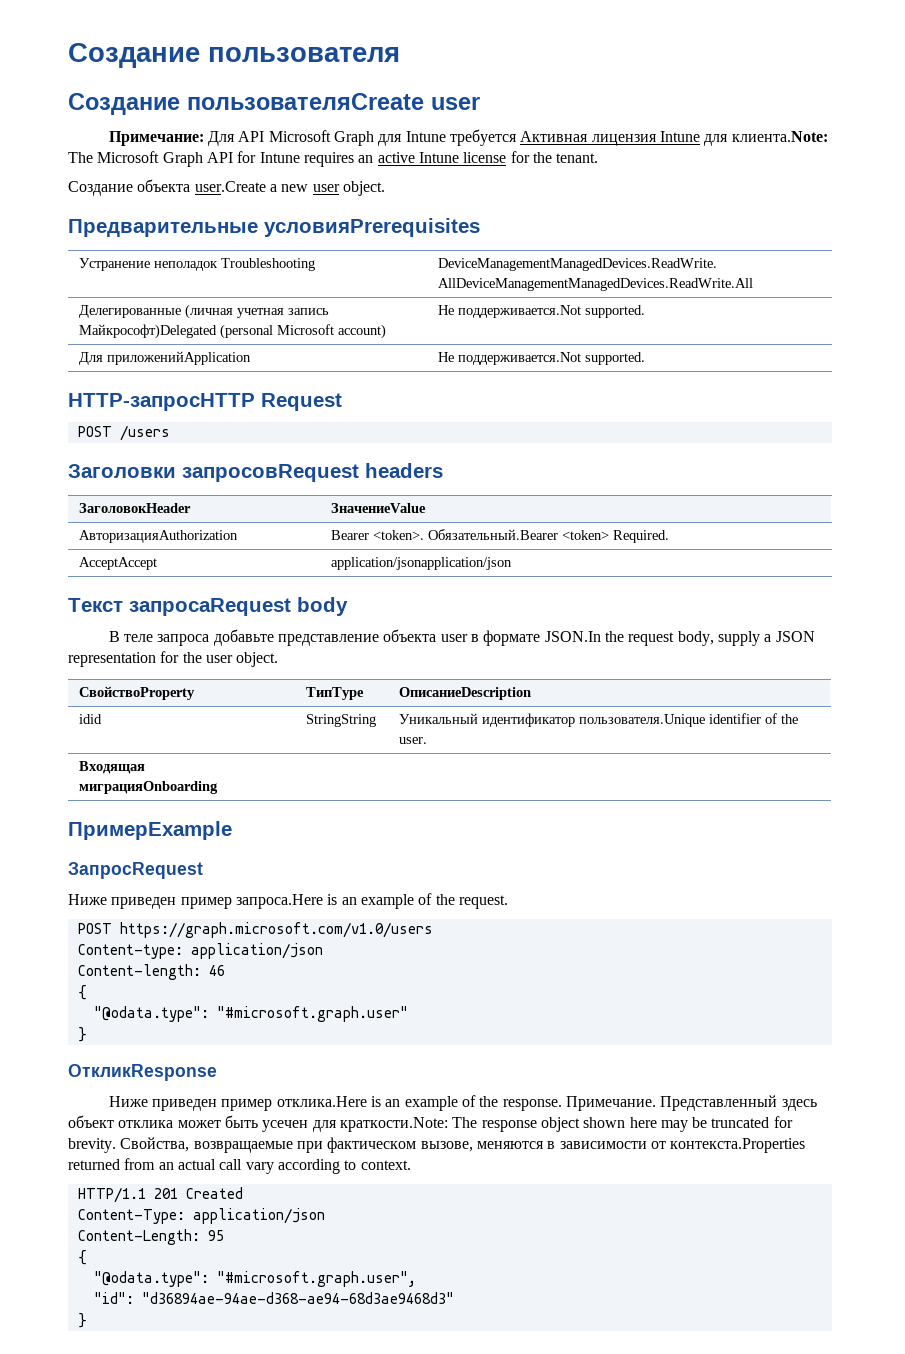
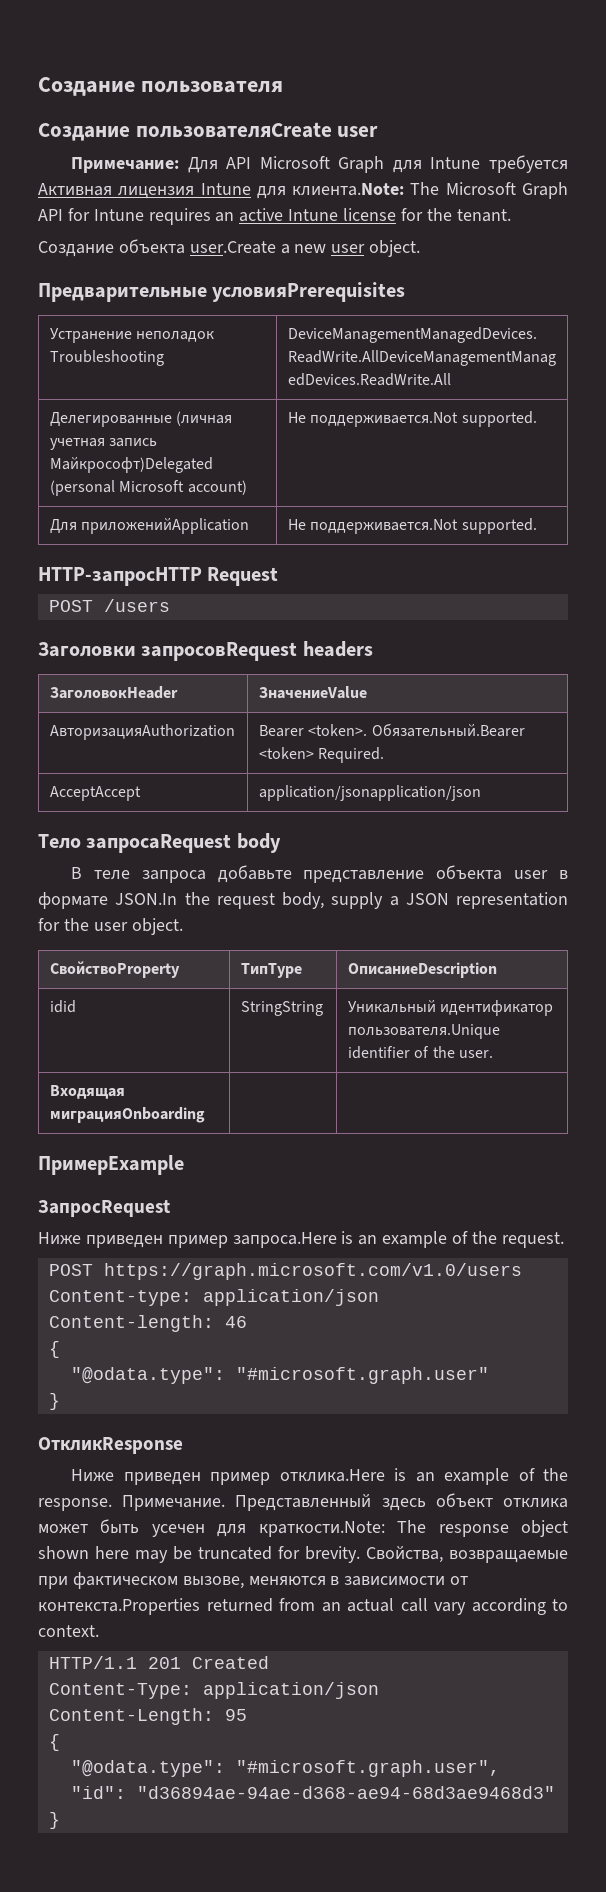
- Текст запросаRequest body
+ Тело запросаRequest body

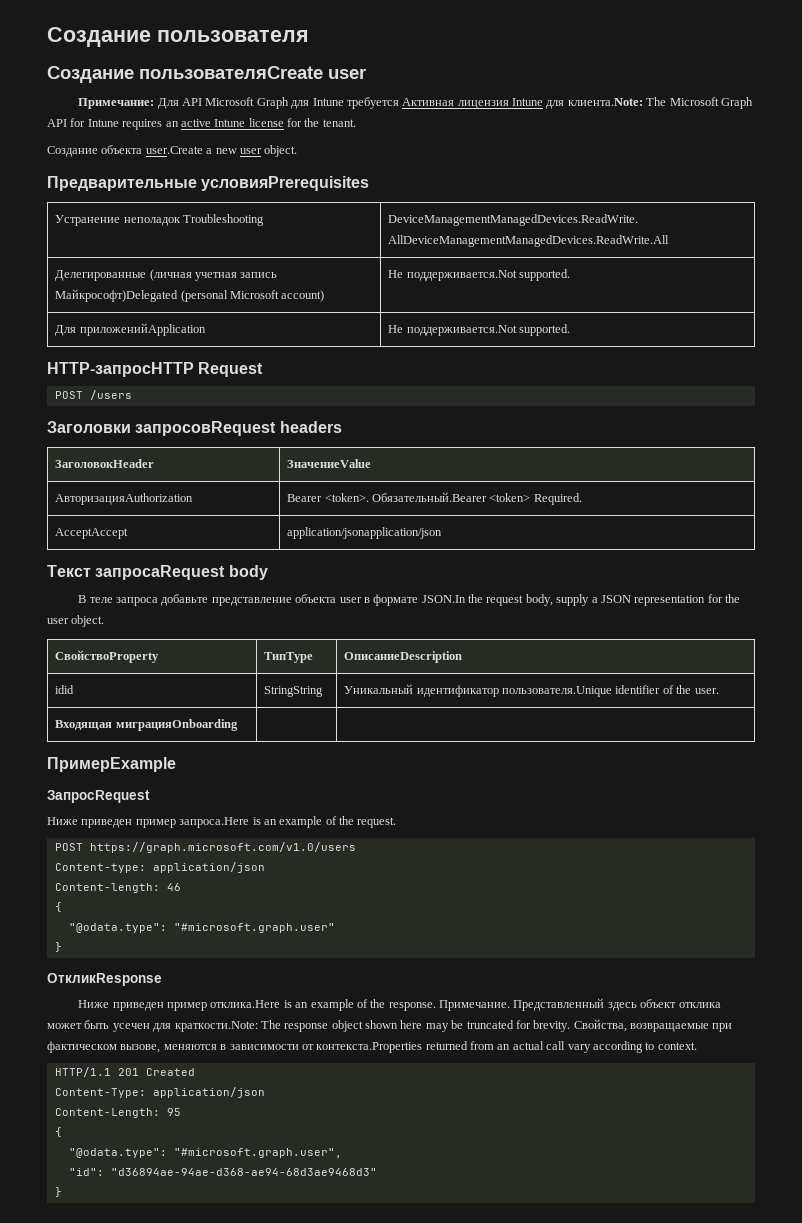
- Тело запросаRequest body
+ Текст запросаRequest body

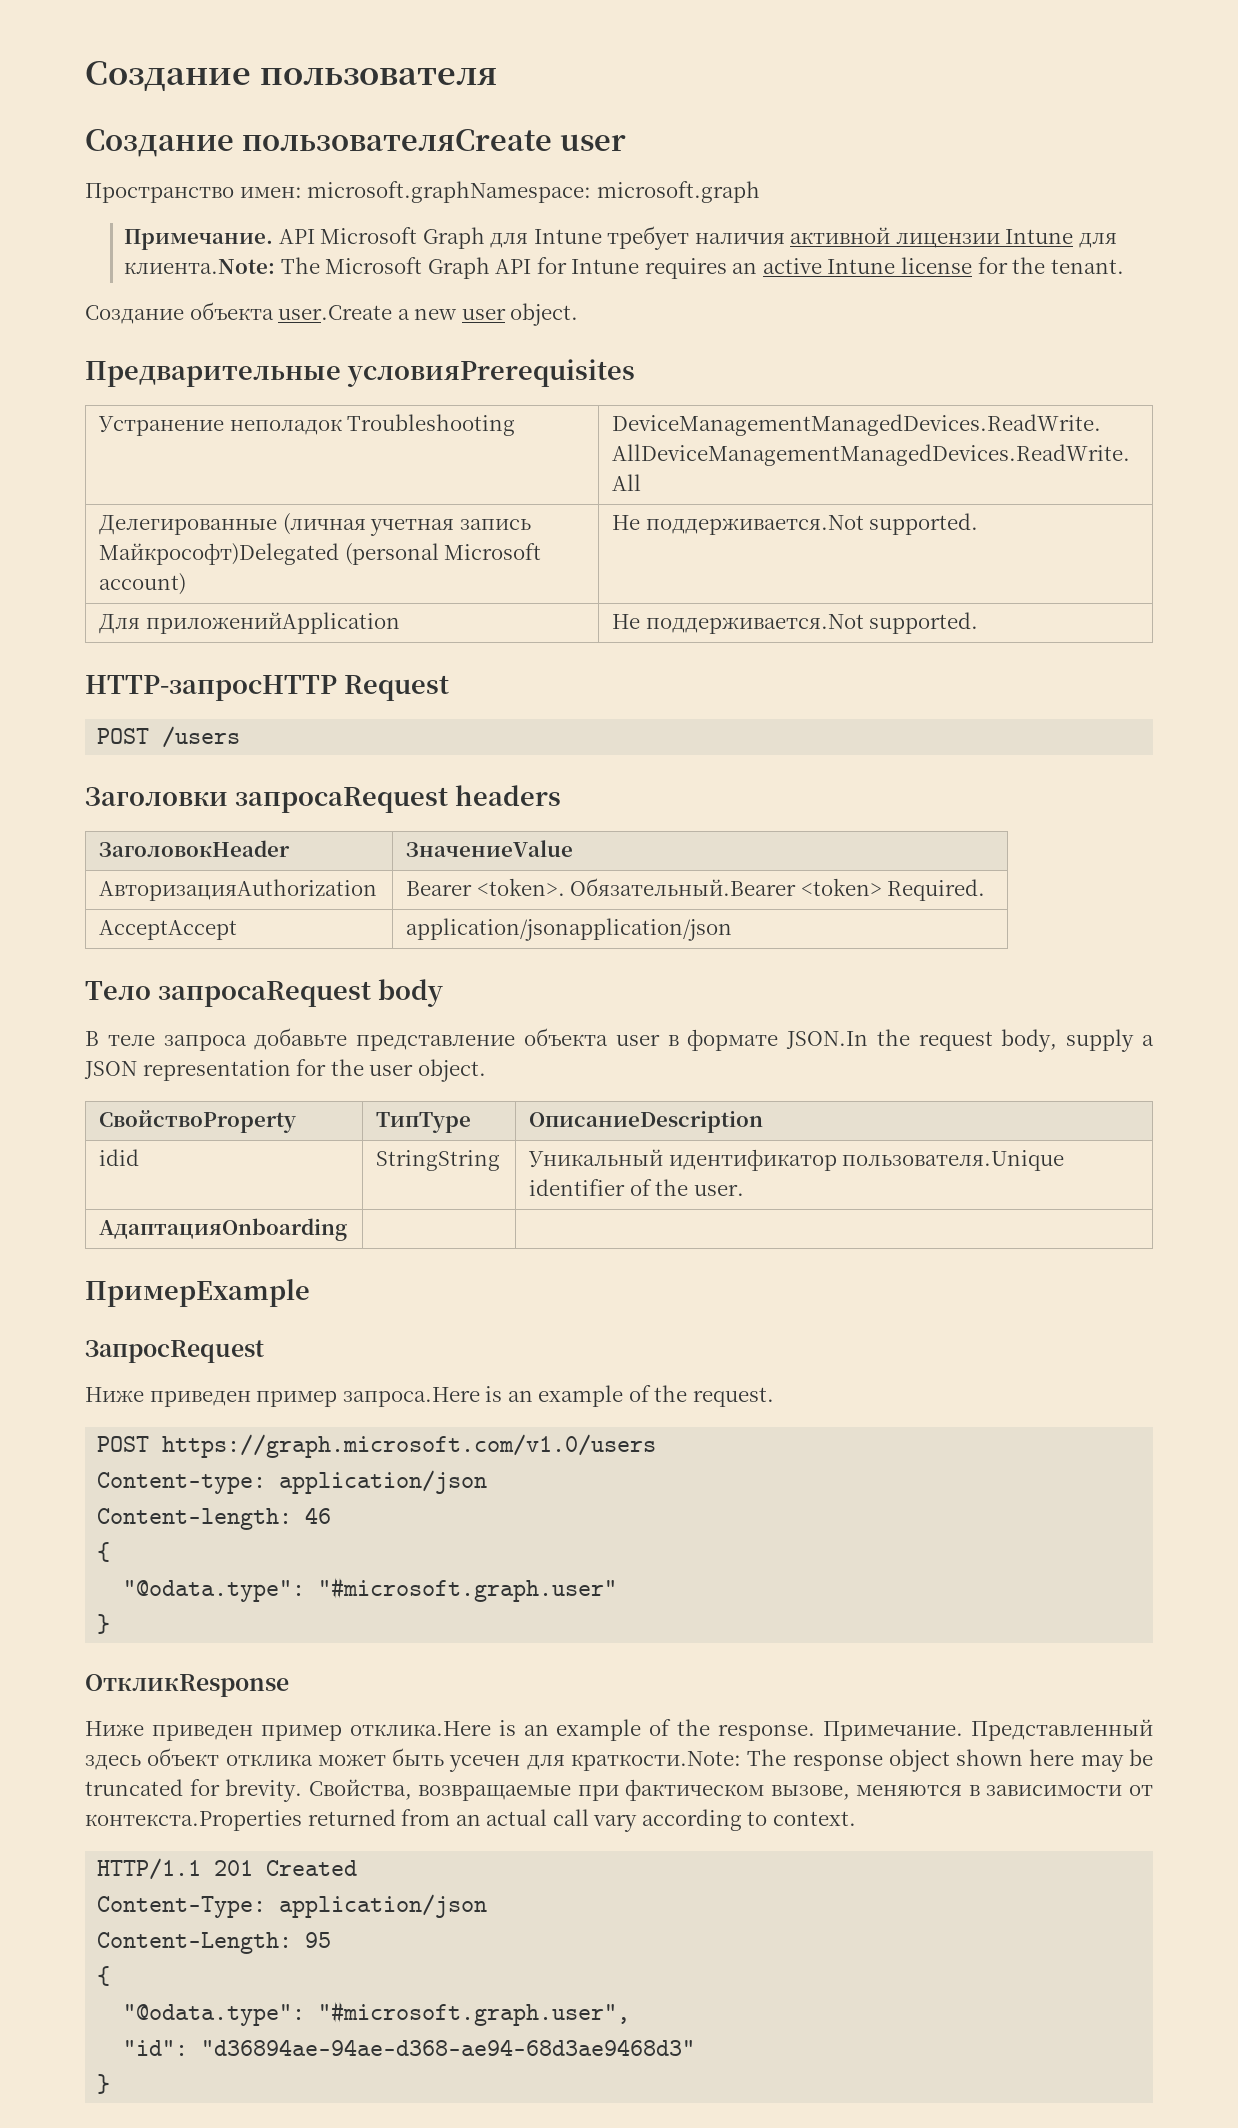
- Примечание: Для API Microsoft Graph для Intune требуется Активная лицензия Intune для клиента.Note: The Microsoft Graph API for Intune requires an active Intune license for the tenant.
+ Пространство имен: microsoft.graphNamespace: microsoft.graph
+ Примечание. API Microsoft Graph для Intune требует наличия активной лицензии Intune для клиента.Note: The Microsoft Graph API for Intune requires an active Intune license for the tenant.
- Заголовки запросовRequest headers
+ Заголовки запросаRequest headers
- Текст запросаRequest body
+ Тело запросаRequest body
- Входящая миграцияOnboarding | |
+ АдаптацияOnboarding | |

